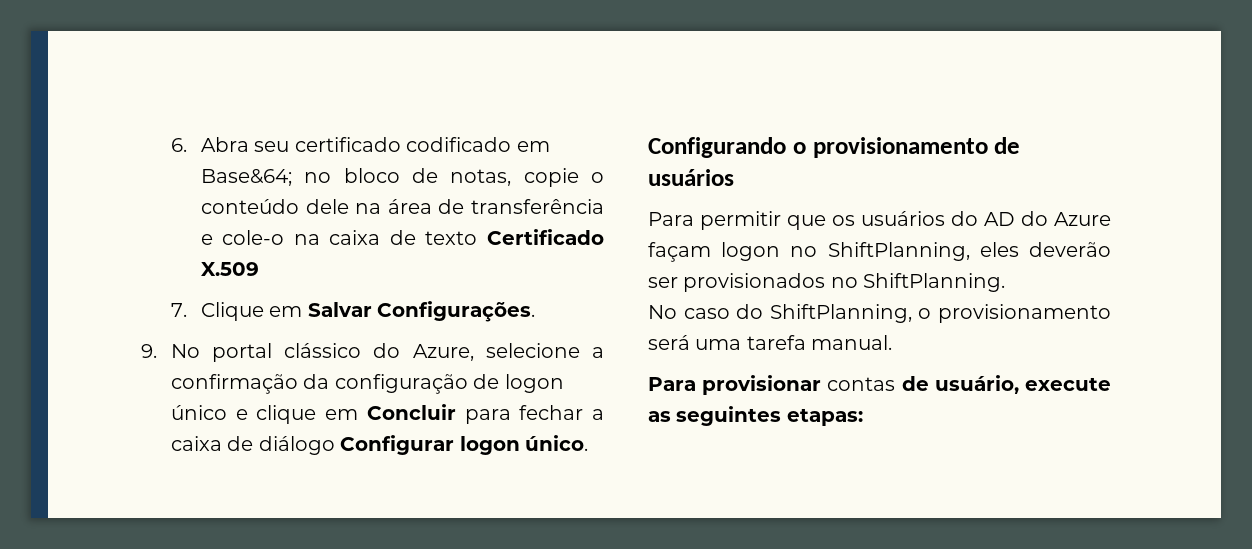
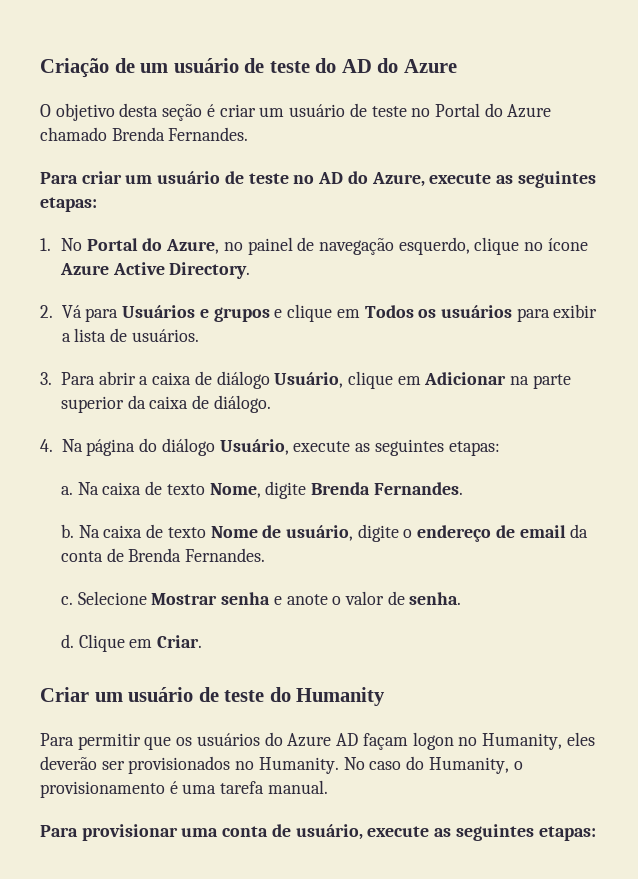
- 6. Abra seu certificado codificado em Base&64; no bloco de notas, copie o conteúdo dele na área de transferência e cole-o na caixa de texto Certificado X.509
- 7. Clique em Salvar Configurações.
- 9. No portal clássico do Azure, selecione a confirmação da configuração de logon único e clique em Concluir para fechar a caixa de diálogo Configurar logon único.
- Configurando o provisionamento de usuários
+ Criação de um usuário de teste do AD do Azure
+ O objetivo desta seção é criar um usuário de teste no Portal do Azure chamado Brenda Fernandes.
+ Para criar um usuário de teste no AD do Azure, execute as seguintes etapas:
+ 1. No Portal do Azure, no painel de navegação esquerdo, clique no ícone Azure Active Directory.
+ 2. Vá para Usuários e grupos e clique em Todos os usuários para exibir a lista de usuários.
+ 3. Para abrir a caixa de diálogo Usuário, clique em Adicionar na parte superior da caixa de diálogo.
+ 4. Na página do diálogo Usuário, execute as seguintes etapas:
+ a. Na caixa de texto Nome, digite Brenda Fernandes.
+ b. Na caixa de texto Nome de usuário, digite o endereço de email da conta de Brenda Fernandes.
+ c. Selecione Mostrar senha e anote o valor de senha.
+ d. Clique em Criar.
+ Criar um usuário de teste do Humanity
- Para permitir que os usuários do AD do Azure façam logon no ShiftPlanning, eles deverão ser provisionados no ShiftPlanning.
- No caso do ShiftPlanning, o provisionamento será uma tarefa manual.
+ Para permitir que os usuários do Azure AD façam logon no Humanity, eles deverão ser provisionados no Humanity. No caso do Humanity, o provisionamento é uma tarefa manual.
- Para provisionar contas de usuário, execute as seguintes etapas:
+ Para provisionar uma conta de usuário, execute as seguintes etapas:

